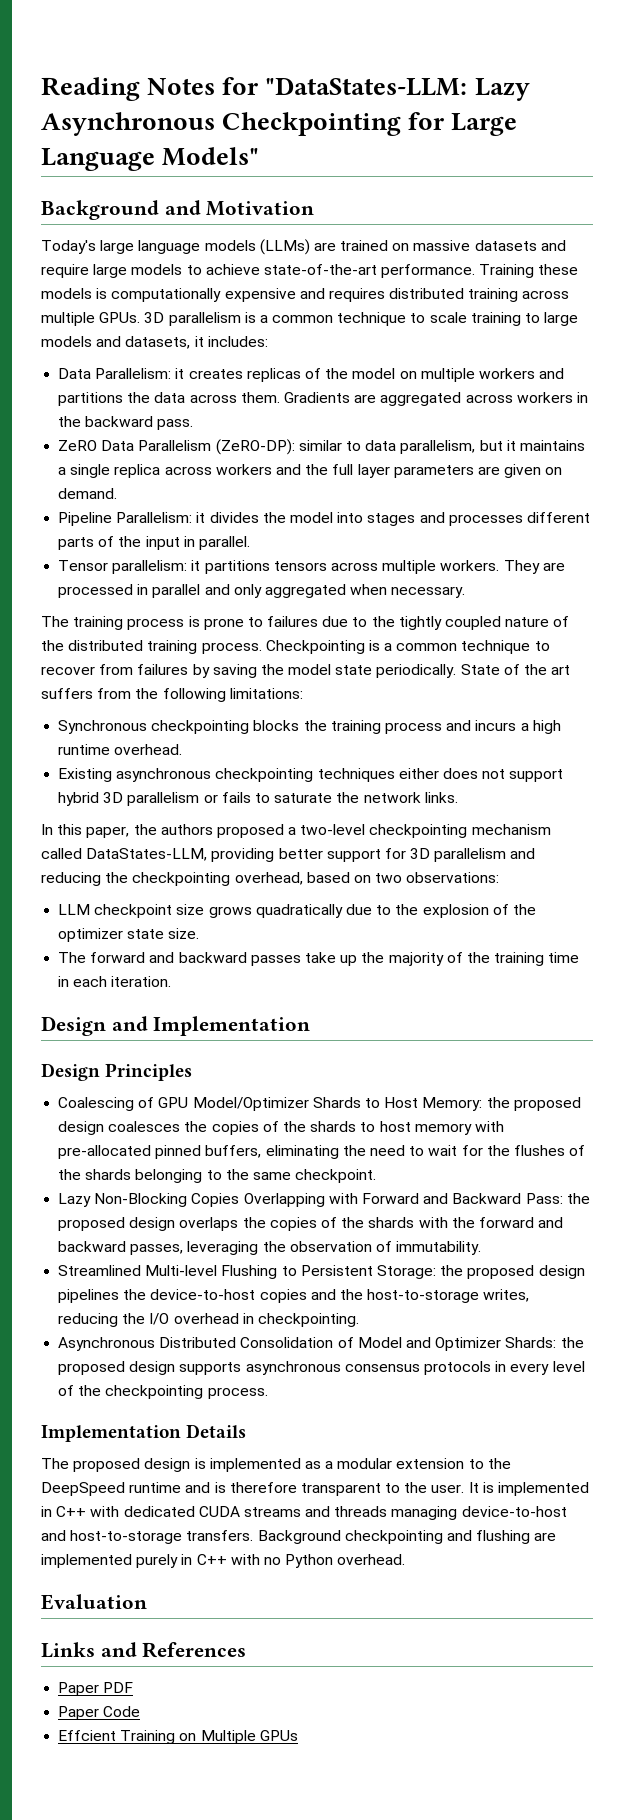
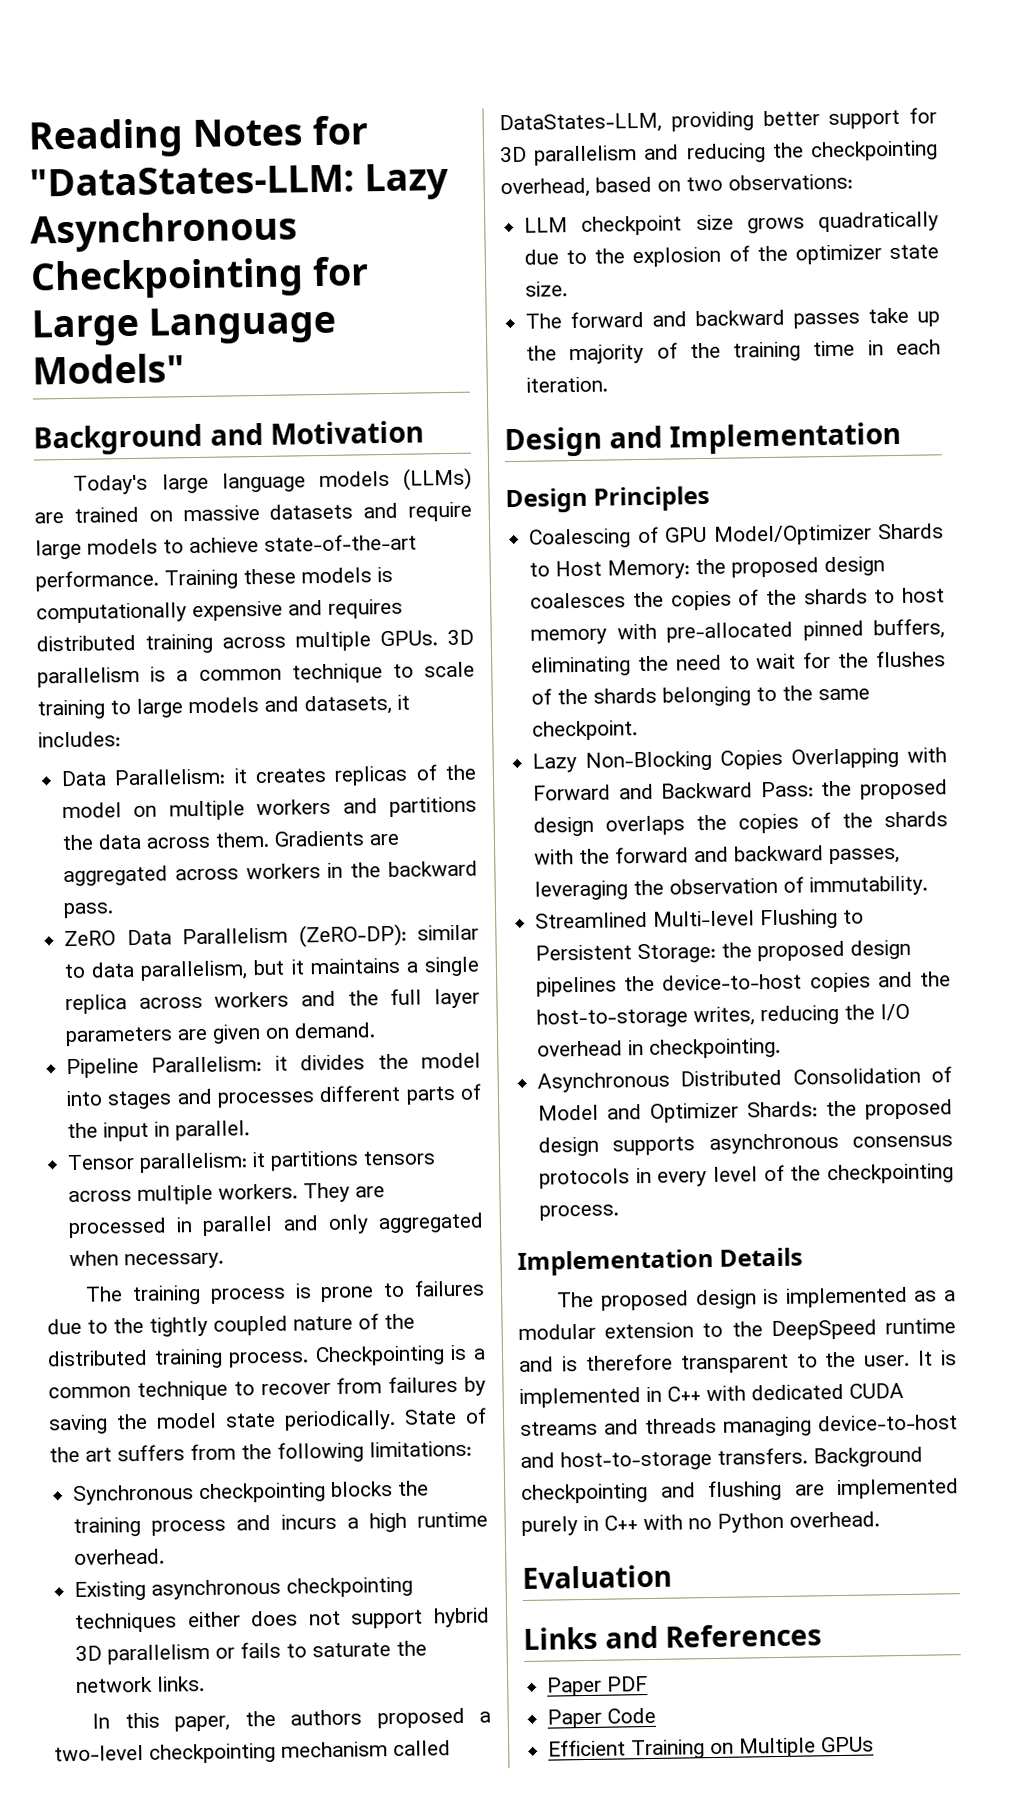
- Effcient Training on Multiple GPUs
+ Efficient Training on Multiple GPUs

